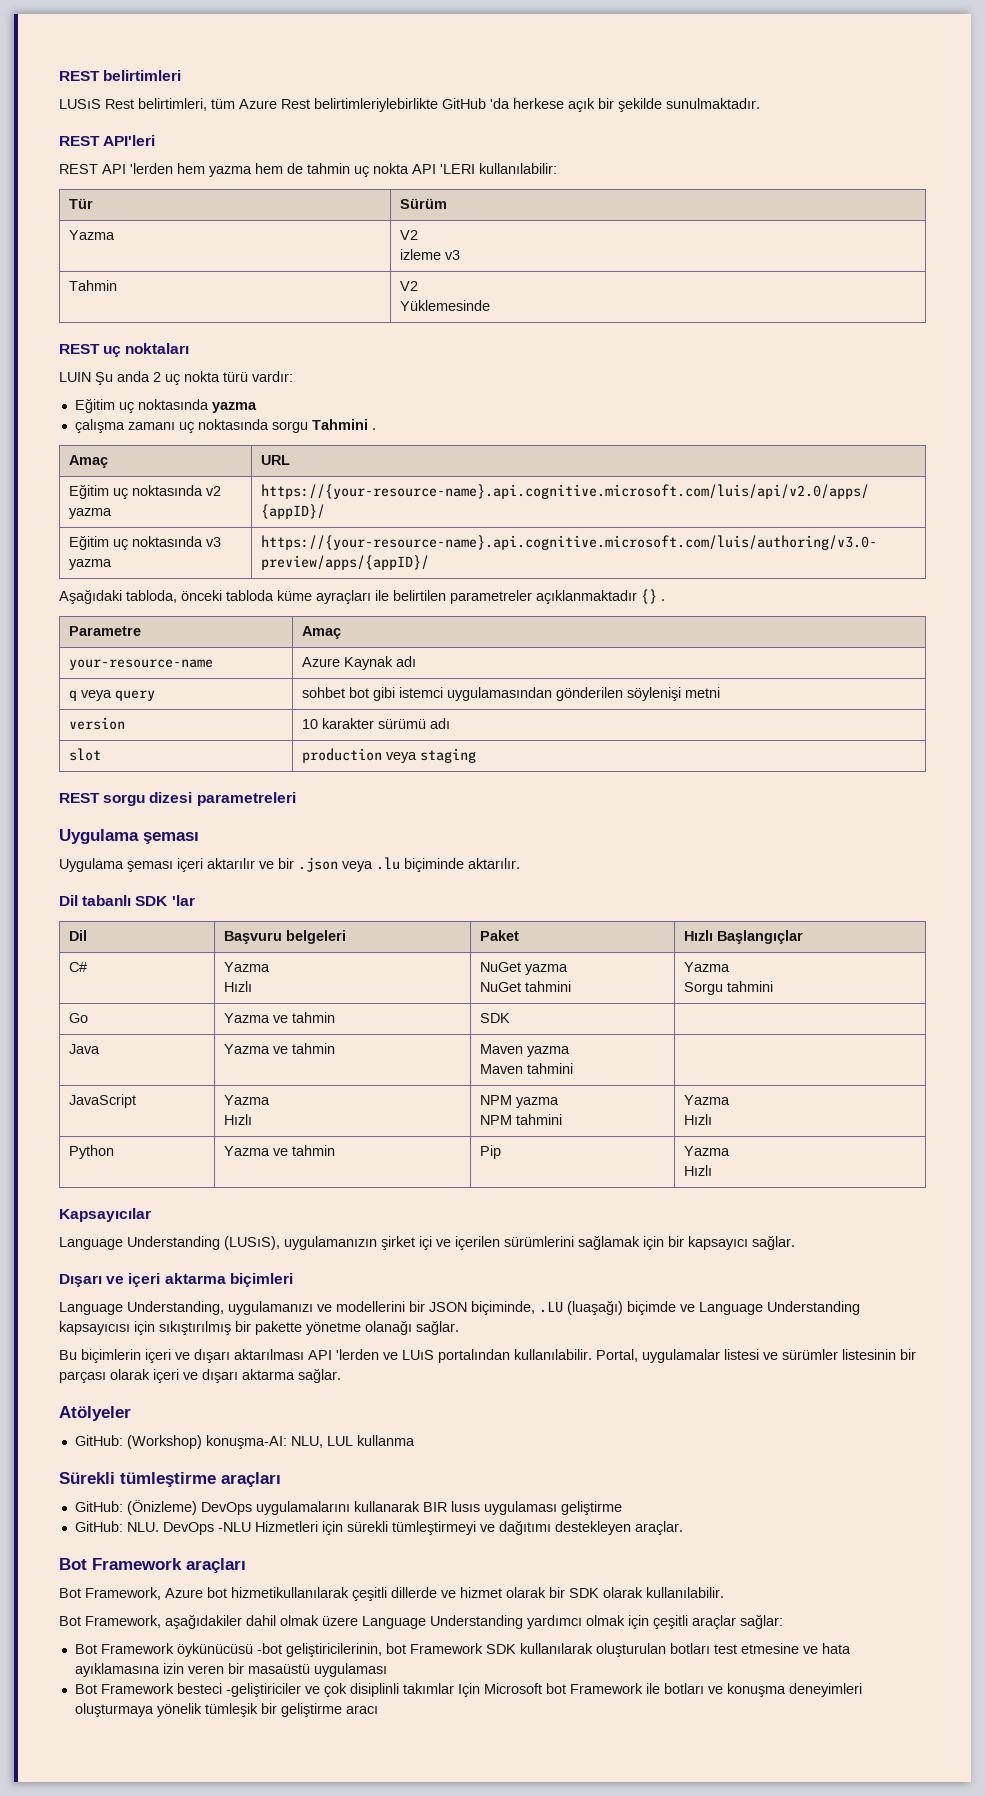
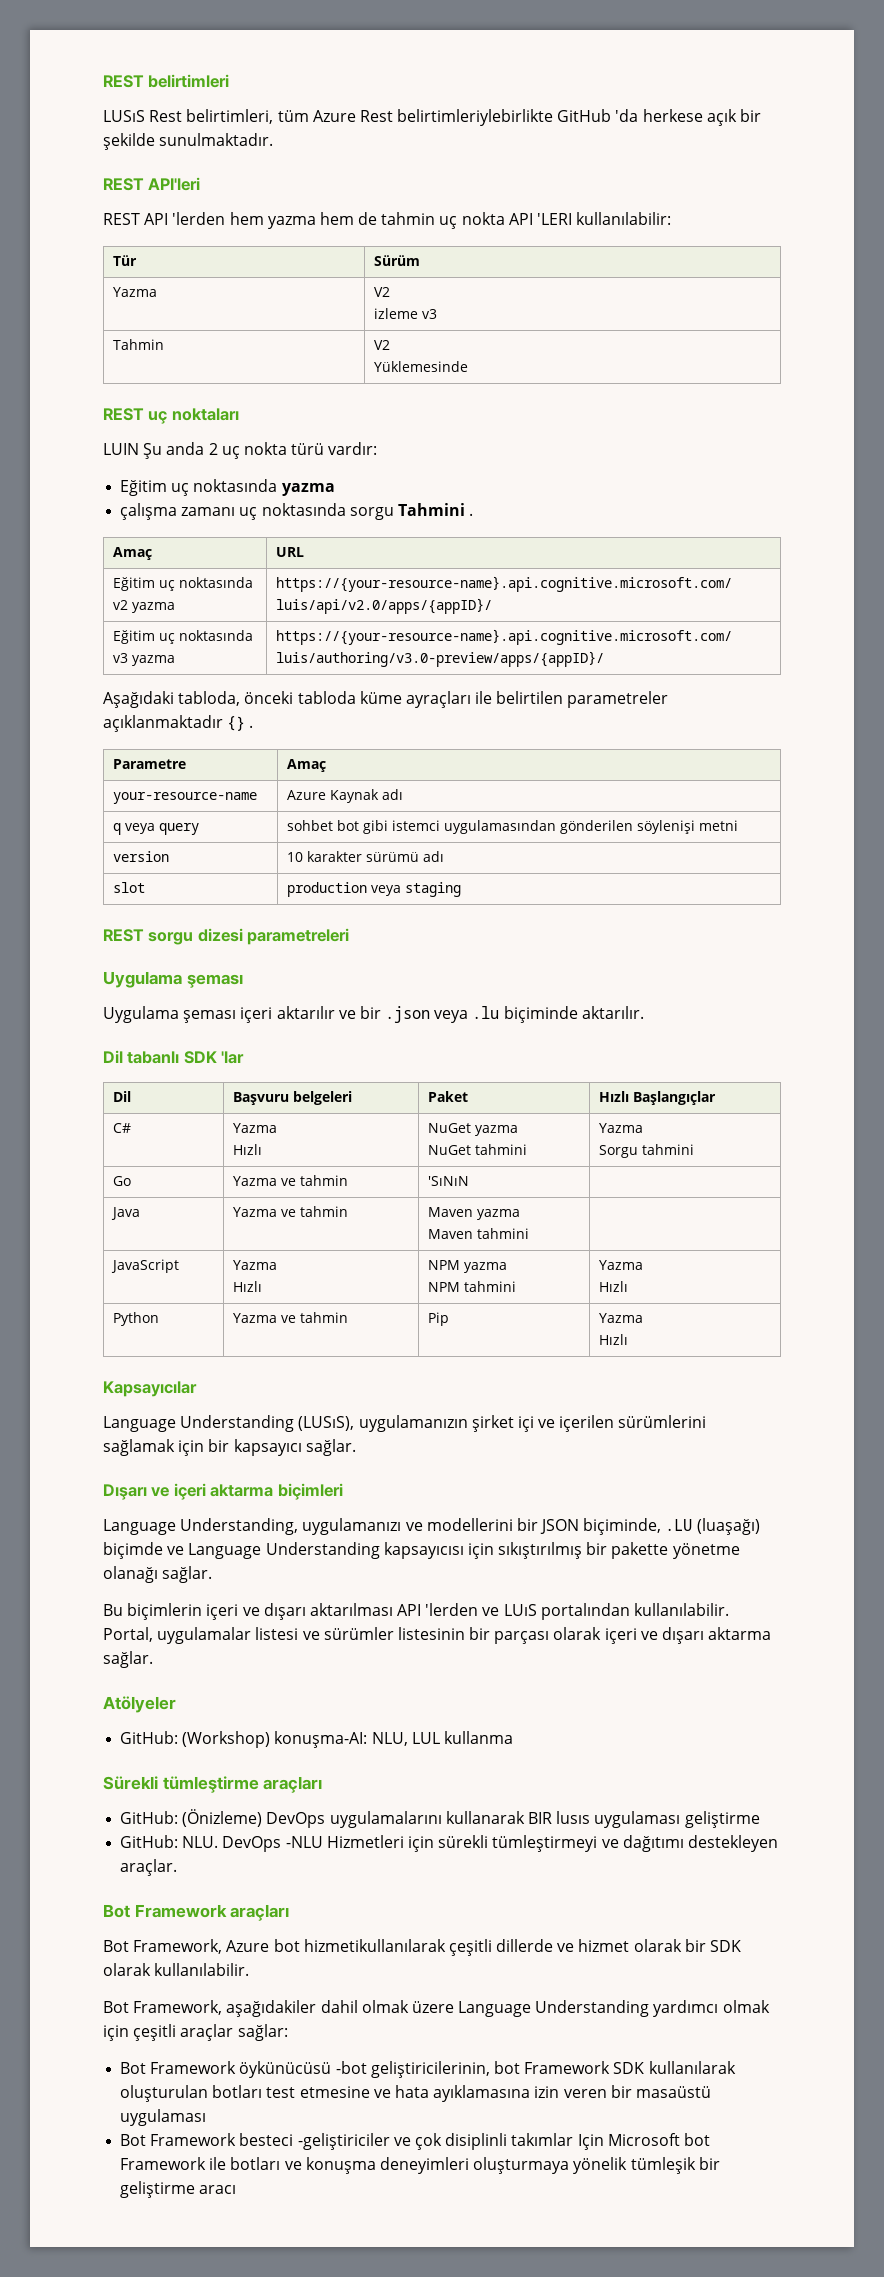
- Go | Yazma ve tahmin | SDK |
+ Go | Yazma ve tahmin | 'SıNıN |

